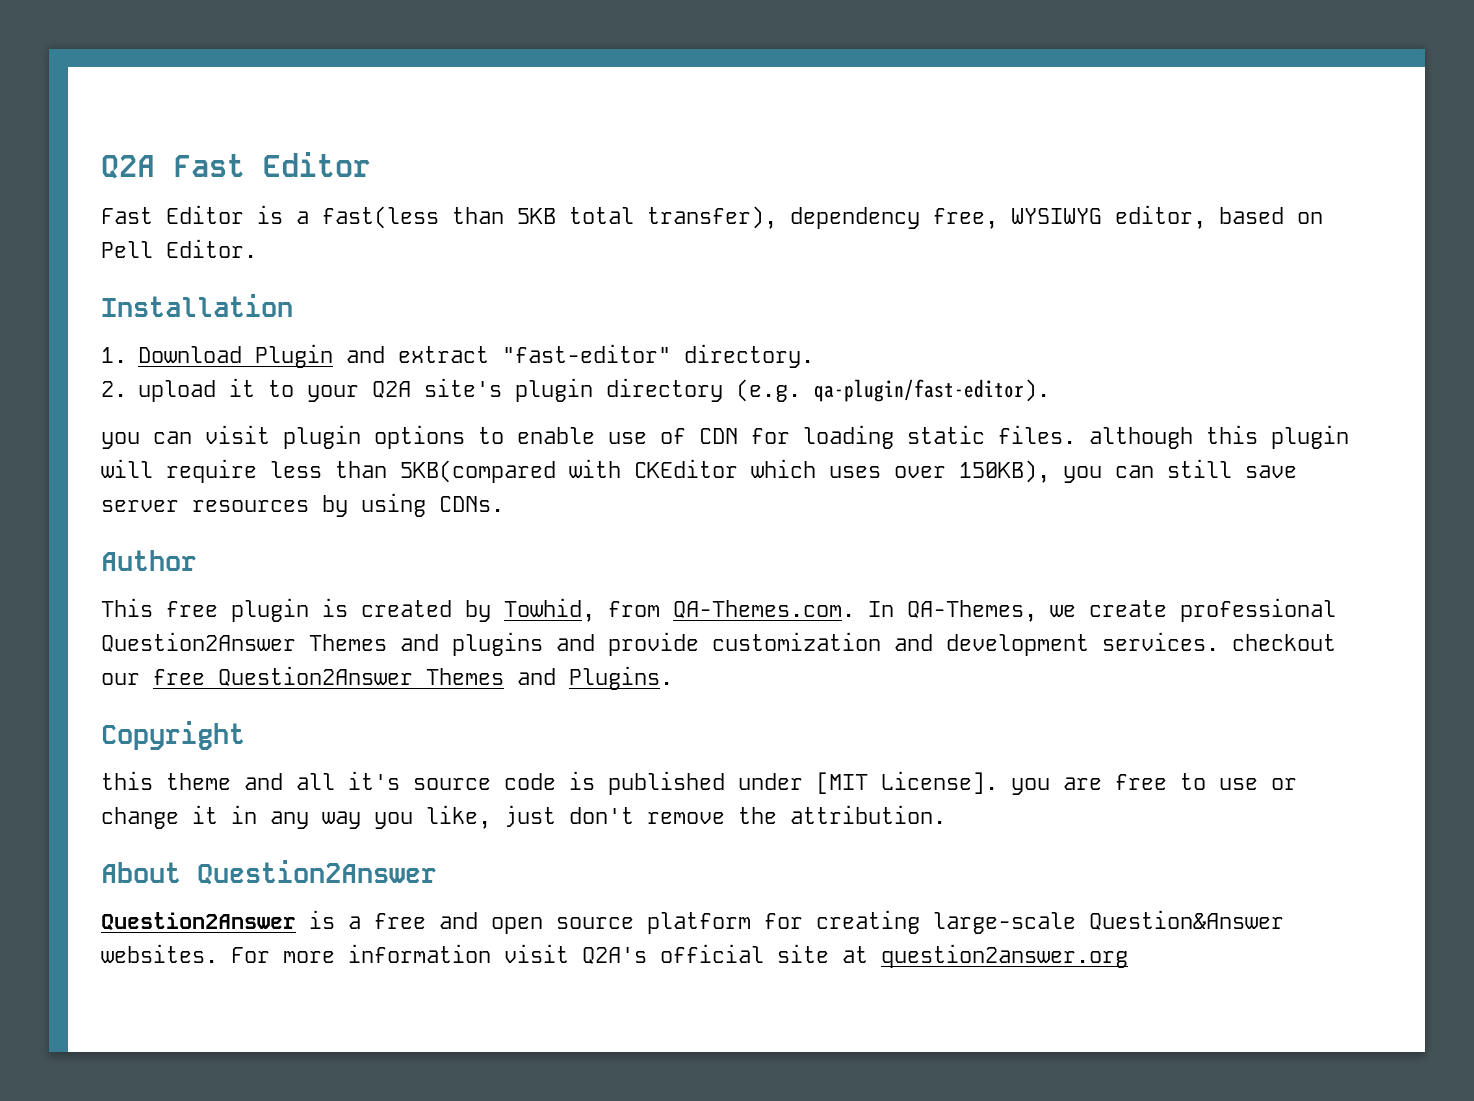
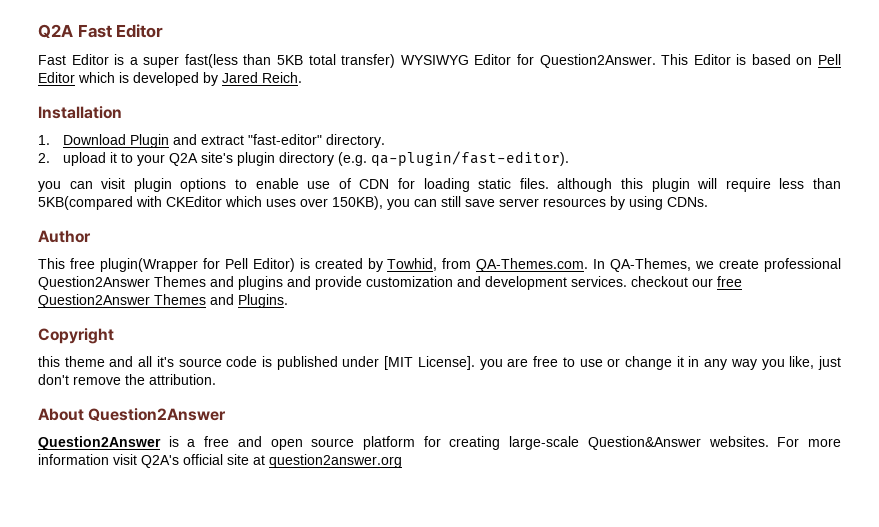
- Fast Editor is a fast(less than 5KB total transfer), dependency free, WYSIWYG editor, based on Pell Editor.
+ Fast Editor is a super fast(less than 5KB total transfer) WYSIWYG Editor for Question2Answer. This Editor is based on Pell Editor which is developed by Jared Reich.
- This free plugin is created by Towhid, from QA-Themes.com. In QA-Themes, we create professional Question2Answer Themes and plugins and provide customization and development services. checkout our free Question2Answer Themes and Plugins.
+ This free plugin(Wrapper for Pell Editor) is created by Towhid, from QA-Themes.com. In QA-Themes, we create professional Question2Answer Themes and plugins and provide customization and development services. checkout our free Question2Answer Themes and Plugins.

